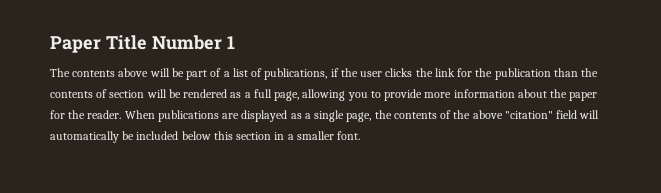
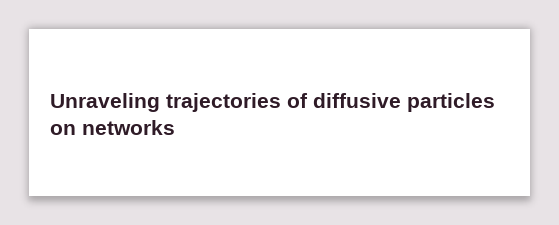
- Paper Title Number 1
- The contents above will be part of a list of publications, if the user clicks the link for the publication than the contents of section will be rendered as a full page, allowing you to provide more information about the paper for the reader. When publications are displayed as a single page, the contents of the above "citation" field will automatically be included below this section in a smaller font.
+ Unraveling trajectories of diffusive particles on networks

